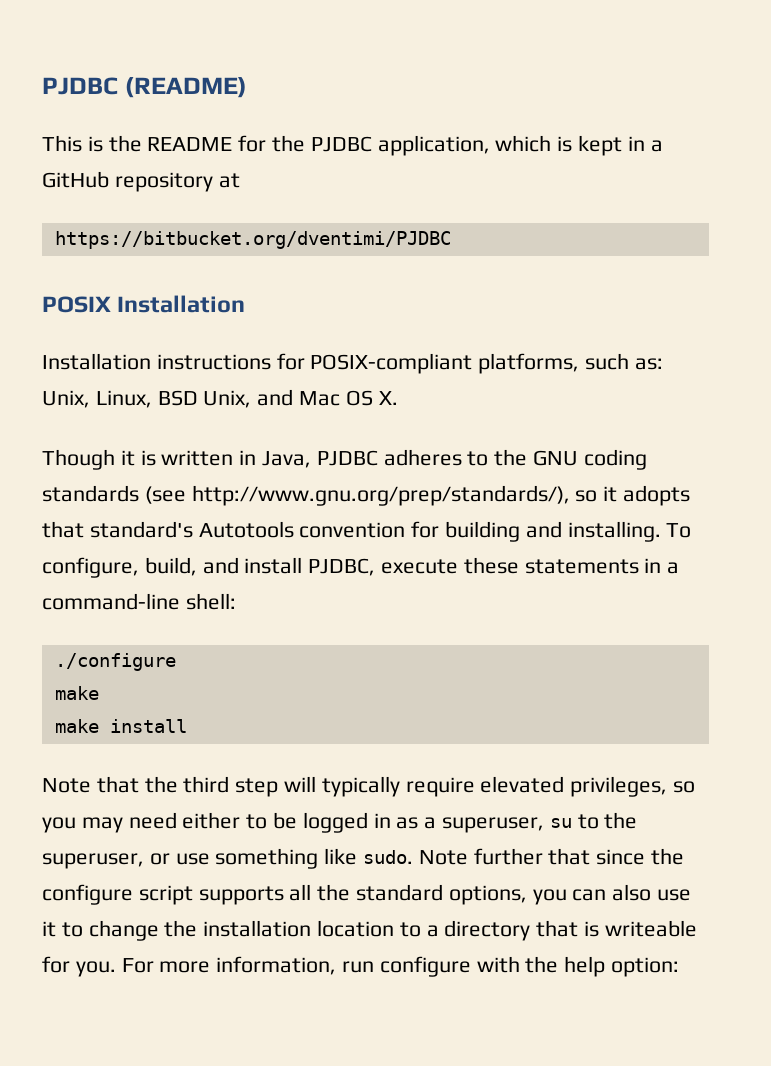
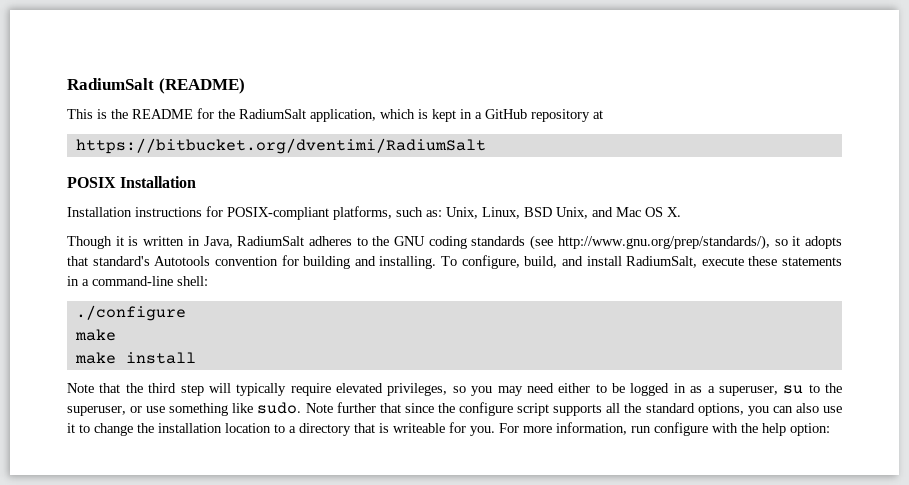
- PJDBC (README)
+ RadiumSalt (README)
- This is the README for the PJDBC application, which is kept in a GitHub repository at
+ This is the README for the RadiumSalt application, which is kept in a GitHub repository at
- https://bitbucket.org/dventimi/PJDBC
+ https://bitbucket.org/dventimi/RadiumSalt
- Though it is written in Java, PJDBC adheres to the GNU coding standards (see http://www.gnu.org/prep/standards/), so it adopts that standard's Autotools convention for building and installing.
+ Though it is written in Java, RadiumSalt adheres to the GNU coding standards (see http://www.gnu.org/prep/standards/), so it adopts that standard's Autotools convention for building and installing.
- To configure, build, and install PJDBC, execute these statements in a command-line shell:
+ To configure, build, and install RadiumSalt, execute these statements in a command-line shell:

